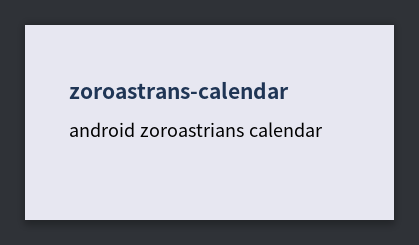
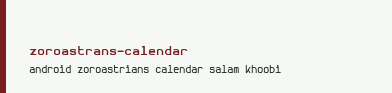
- android zoroastrians calendar
+ android zoroastrians calendar salam khoobi

